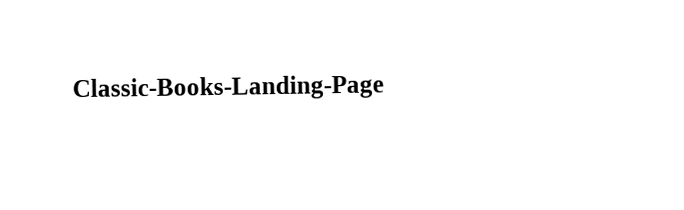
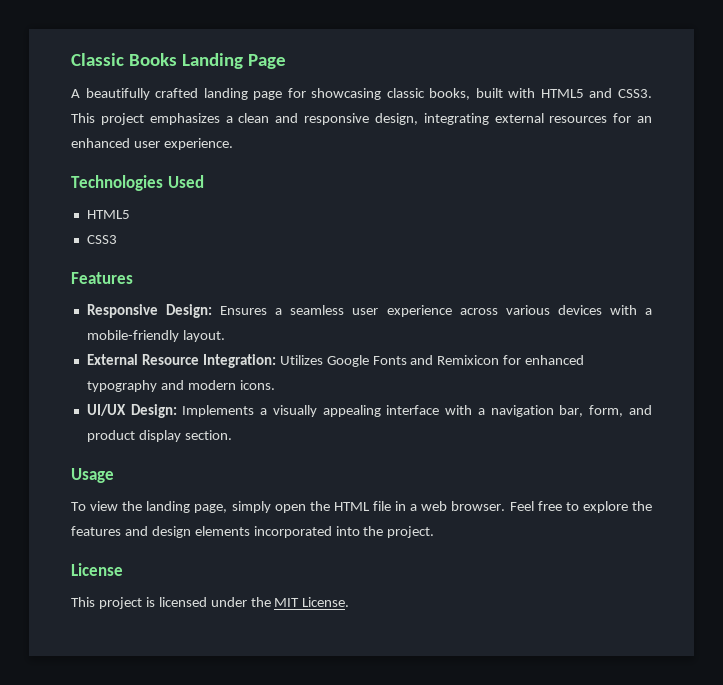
- Classic-Books-Landing-Page
+ Classic Books Landing Page
+ A beautifully crafted landing page for showcasing classic books, built with HTML5 and CSS3. This project emphasizes a clean and responsive design, integrating external resources for an enhanced user experience.
+ Technologies Used
+ HTML5
+ CSS3
+ Features
+ Responsive Design: Ensures a seamless user experience across various devices with a mobile-friendly layout.
+ External Resource Integration: Utilizes Google Fonts and Remixicon for enhanced typography and modern icons.
+ UI/UX Design: Implements a visually appealing interface with a navigation bar, form, and product display section.
+ Usage
+ To view the landing page, simply open the HTML file in a web browser. Feel free to explore the features and design elements incorporated into the project.
+ License
+ This project is licensed under the MIT License.

